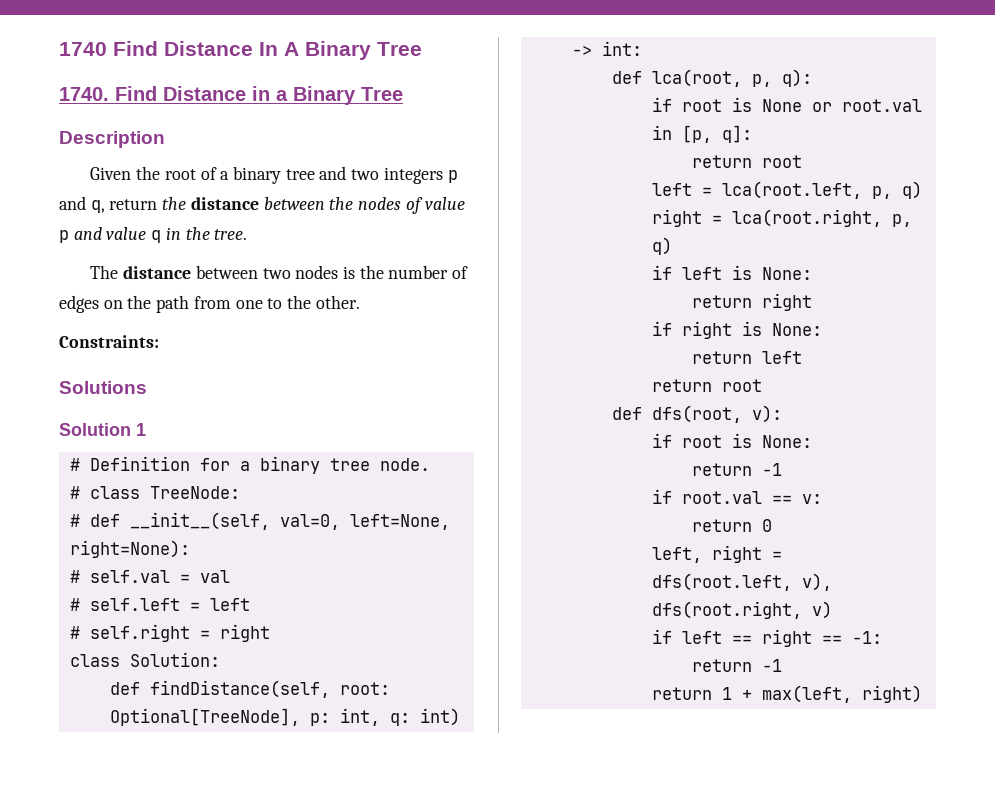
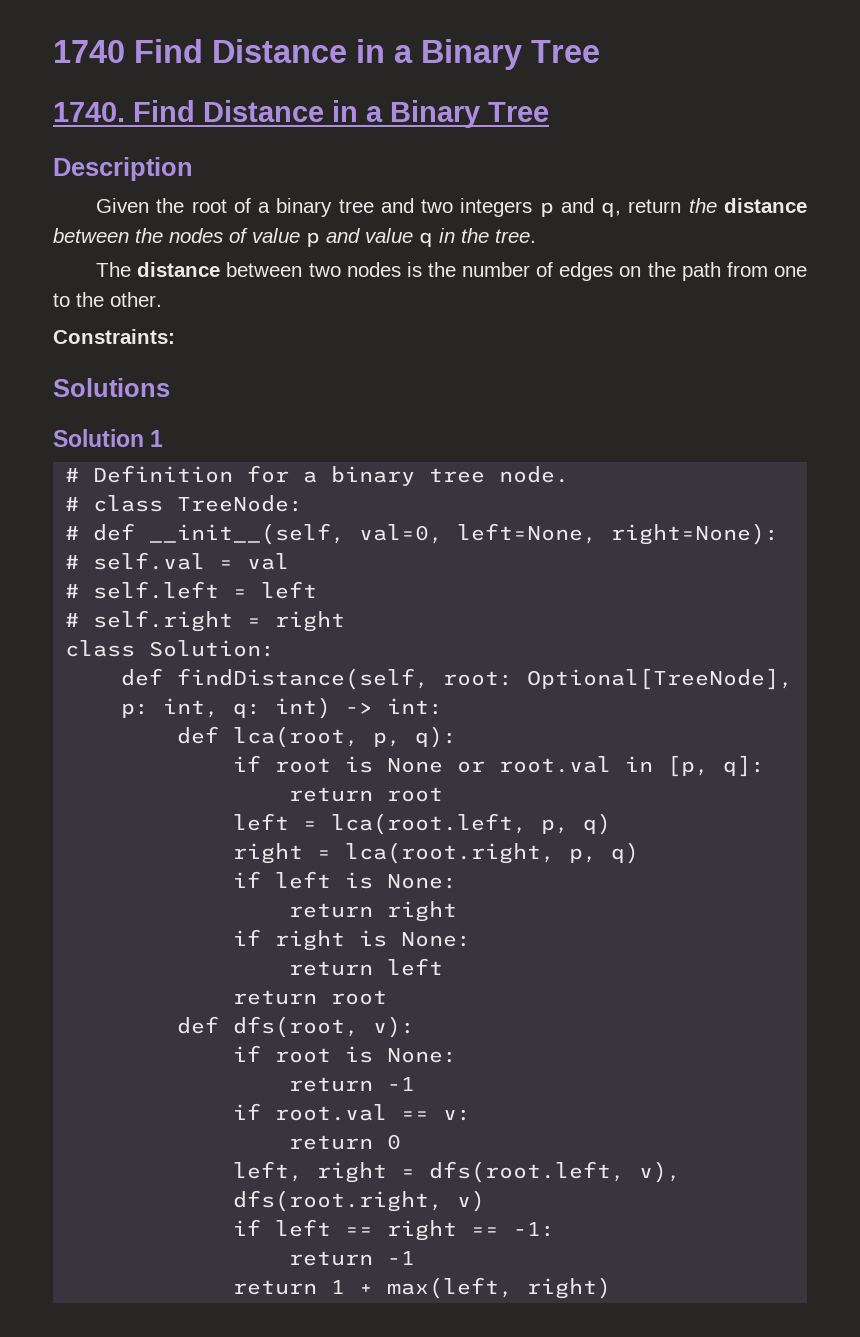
- 1740 Find Distance In A Binary Tree
+ 1740 Find Distance in a Binary Tree

